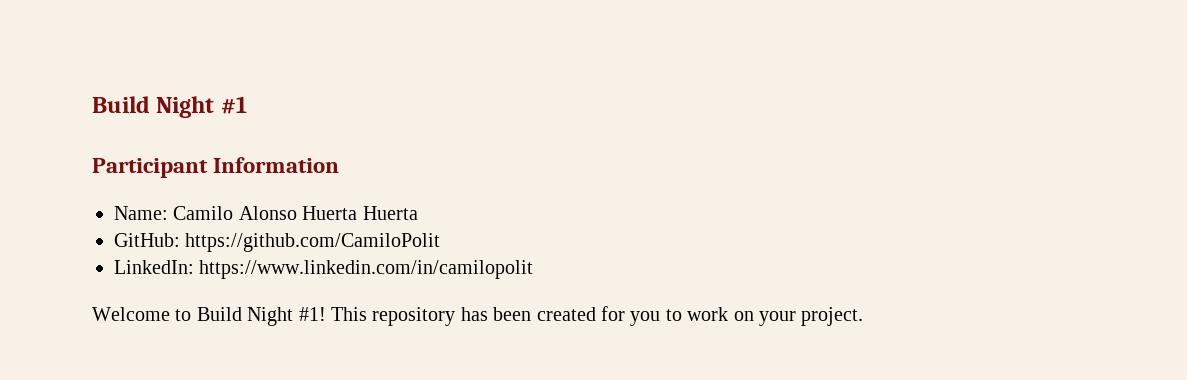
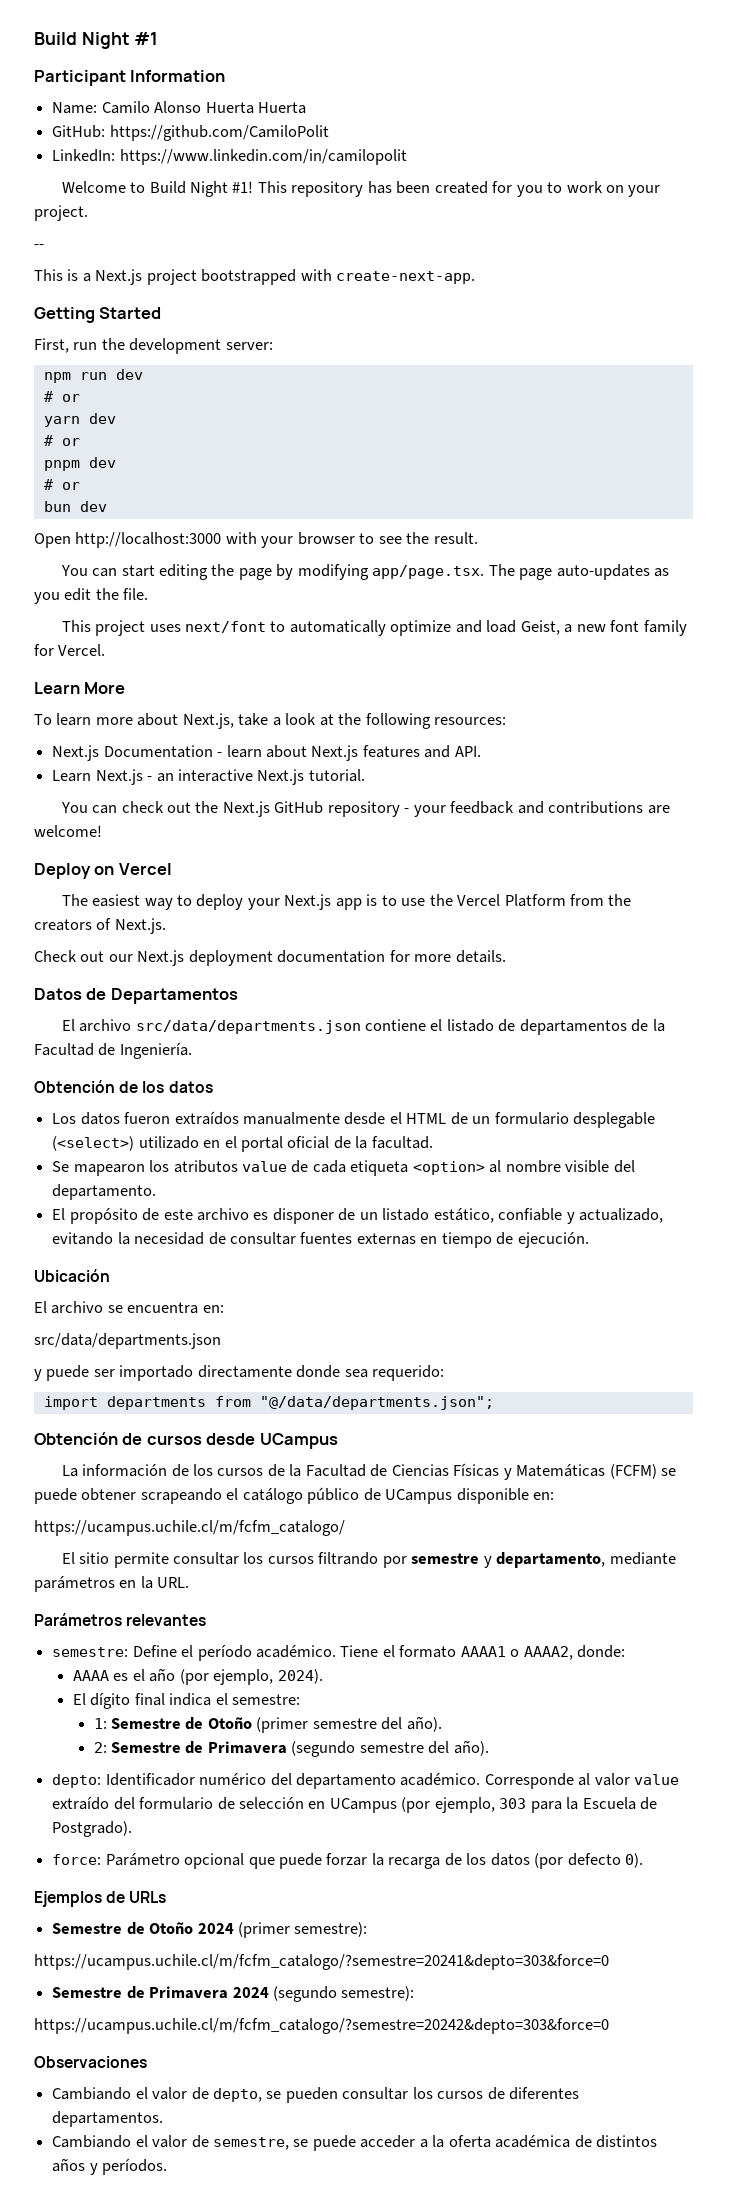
+ --
+ This is a Next.js project bootstrapped with create-next-app.
+ Getting Started
+ First, run the development server:
+ npm run dev
+ # or
+ yarn dev
+ # or
+ pnpm dev
+ # or
+ bun dev
+ Open http://localhost:3000 with your browser to see the result.
+ You can start editing the page by modifying app/page.tsx. The page auto-updates as you edit the file.
+ This project uses next/font to automatically optimize and load Geist, a new font family for Vercel.
+ Learn More
+ To learn more about Next.js, take a look at the following resources:
+ Next.js Documentation - learn about Next.js features and API.
+ Learn Next.js - an interactive Next.js tutorial.
+ You can check out the Next.js GitHub repository - your feedback and contributions are welcome!
+ Deploy on Vercel
+ The easiest way to deploy your Next.js app is to use the Vercel Platform from the creators of Next.js.
+ Check out our Next.js deployment documentation for more details.
+ Datos de Departamentos
+ El archivo src/data/departments.json contiene el listado de departamentos de la Facultad de Ingeniería.
+ Obtención de los datos
+ Los datos fueron extraídos manualmente desde el HTML de un formulario desplegable (<select>) utilizado en el portal oficial de la facultad.
+ Se mapearon los atributos value de cada etiqueta <option> al nombre visible del departamento.
+ El propósito de este archivo es disponer de un listado estático, confiable y actualizado, evitando la necesidad de consultar fuentes externas en tiempo de ejecución.
+ Ubicación
+ El archivo se encuentra en:
+ src/data/departments.json
+ y puede ser importado directamente donde sea requerido:
+ import departments from "@/data/departments.json";
+ Obtención de cursos desde UCampus
+ La información de los cursos de la Facultad de Ciencias Físicas y Matemáticas (FCFM) se puede obtener scrapeando el catálogo público de UCampus disponible en:
+ https://ucampus.uchile.cl/m/fcfm_catalogo/
+ El sitio permite consultar los cursos filtrando por semestre y departamento, mediante parámetros en la URL.
+ Parámetros relevantes
+ semestre: Define el período académico. Tiene el formato AAAA1 o AAAA2, donde:
+ AAAA es el año (por ejemplo, 2024).
+ El dígito final indica el semestre:
+ 1: Semestre de Otoño (primer semestre del año).
+ 2: Semestre de Primavera (segundo semestre del año).
+ depto: Identificador numérico del departamento académico. Corresponde al valor value extraído del formulario de selección en UCampus (por ejemplo, 303 para la Escuela de Postgrado).
+ force: Parámetro opcional que puede forzar la recarga de los datos (por defecto 0).
+ Ejemplos de URLs
+ Semestre de Otoño 2024 (primer semestre):
+ https://ucampus.uchile.cl/m/fcfm_catalogo/?semestre=20241&depto=303&force=0
+ Semestre de Primavera 2024 (segundo semestre):
+ https://ucampus.uchile.cl/m/fcfm_catalogo/?semestre=20242&depto=303&force=0
+ Observaciones
+ Cambiando el valor de depto, se pueden consultar los cursos de diferentes departamentos.
+ Cambiando el valor de semestre, se puede acceder a la oferta académica de distintos años y períodos.

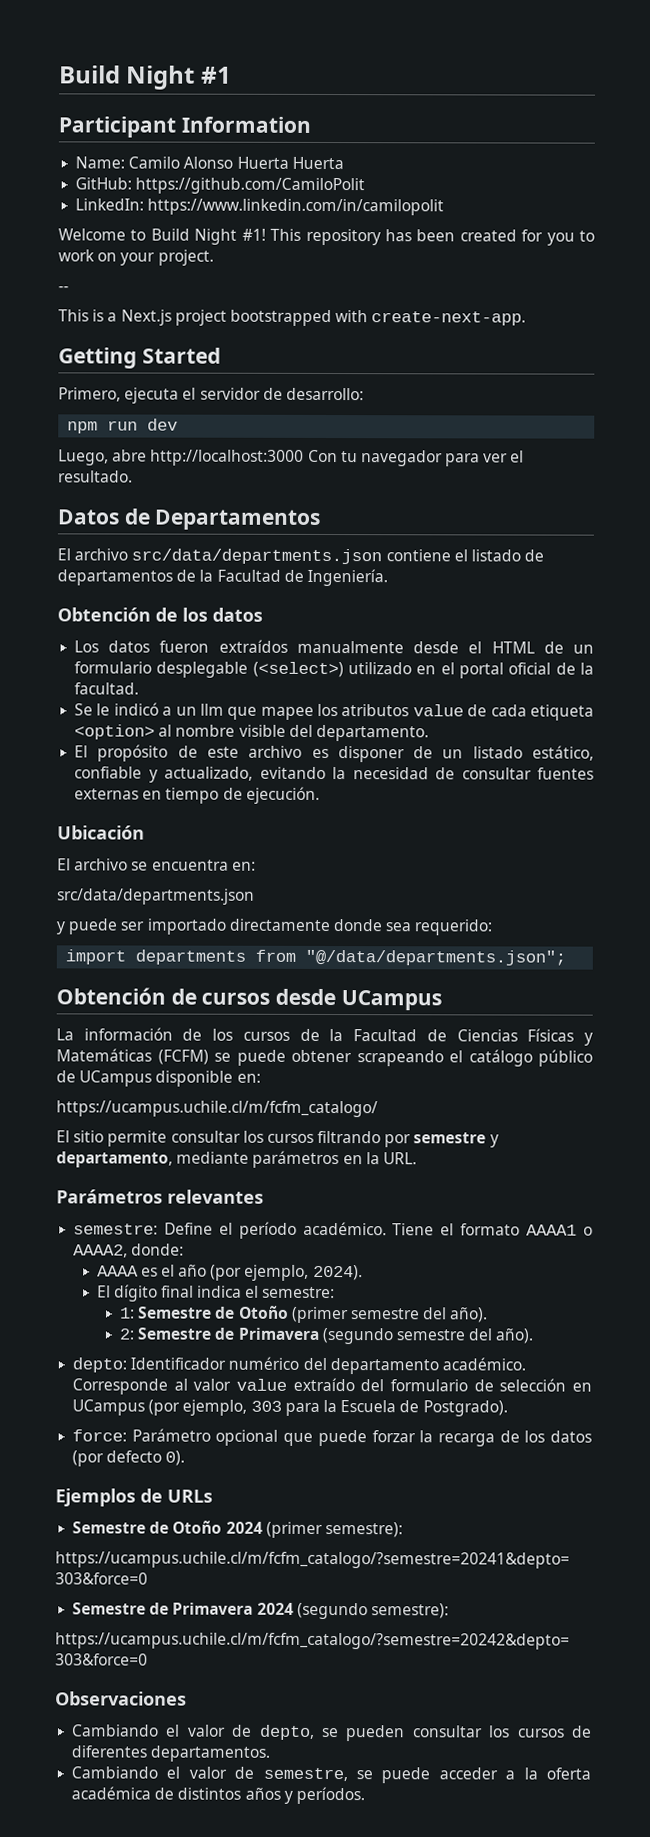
- First, run the development server:
+ Primero, ejecuta el servidor de desarrollo:
  npm run dev
- # or
- yarn dev
- # or
- pnpm dev
- # or
- bun dev
- Open http://localhost:3000 with your browser to see the result.
- You can start editing the page by modifying app/page.tsx. The page auto-updates as you edit the file.
- This project uses next/font to automatically optimize and load Geist, a new font family for Vercel.
- Learn More
- To learn more about Next.js, take a look at the following resources:
- Next.js Documentation - learn about Next.js features and API.
- Learn Next.js - an interactive Next.js tutorial.
- You can check out the Next.js GitHub repository - your feedback and contributions are welcome!
- Deploy on Vercel
- The easiest way to deploy your Next.js app is to use the Vercel Platform from the creators of Next.js.
- Check out our Next.js deployment documentation for more details.
+ Luego, abre http://localhost:3000 Con tu navegador para ver el resultado.
- Se mapearon los atributos value de cada etiqueta <option> al nombre visible del departamento.
+ Se le indicó a un llm que mapee los atributos value de cada etiqueta <option> al nombre visible del departamento.

